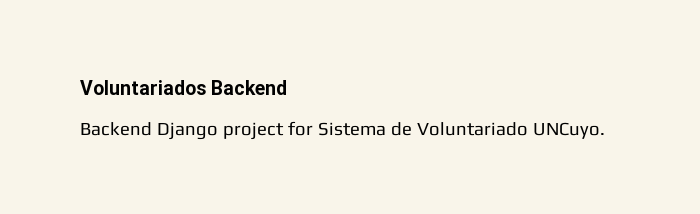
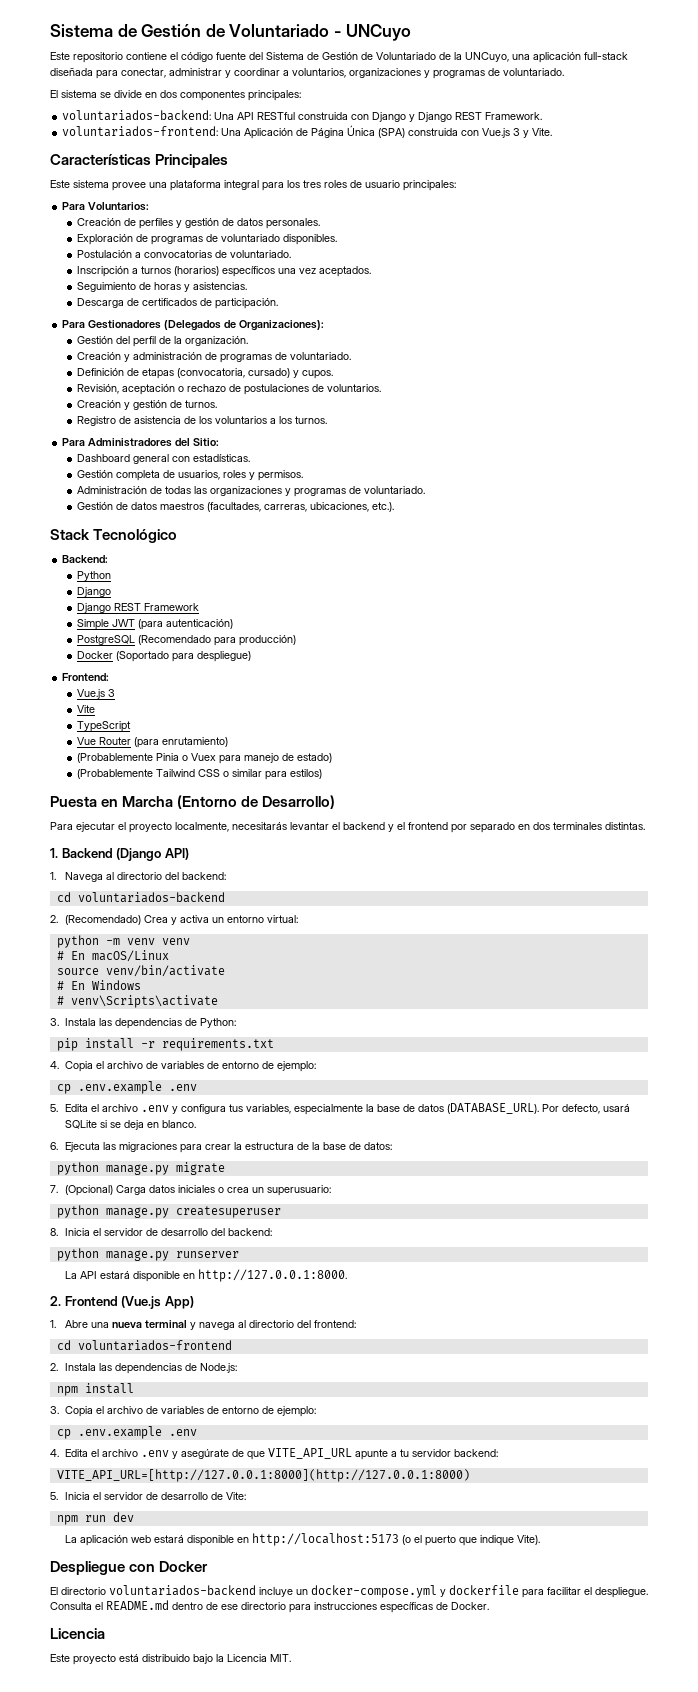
- Voluntariados Backend
- Backend Django project for Sistema de Voluntariado UNCuyo.
+ Sistema de Gestión de Voluntariado - UNCuyo
+ Este repositorio contiene el código fuente del Sistema de Gestión de Voluntariado de la UNCuyo, una aplicación full-stack diseñada para conectar, administrar y coordinar a voluntarios, organizaciones y programas de voluntariado.
+ El sistema se divide en dos componentes principales:
+ voluntariados-backend: Una API RESTful construida con Django y Django REST Framework.
+ voluntariados-frontend: Una Aplicación de Página Única (SPA) construida con Vue.js 3 y Vite.
+ Características Principales
+ Este sistema provee una plataforma integral para los tres roles de usuario principales:
+ Para Voluntarios:
+ Creación de perfiles y gestión de datos personales.
+ Exploración de programas de voluntariado disponibles.
+ Postulación a convocatorias de voluntariado.
+ Inscripción a turnos (horarios) específicos una vez aceptados.
+ Seguimiento de horas y asistencias.
+ Descarga de certificados de participación.
+ Para Gestionadores (Delegados de Organizaciones):
+ Gestión del perfil de la organización.
+ Creación y administración de programas de voluntariado.
+ Definición de etapas (convocatoria, cursado) y cupos.
+ Revisión, aceptación o rechazo de postulaciones de voluntarios.
+ Creación y gestión de turnos.
+ Registro de asistencia de los voluntarios a los turnos.
+ Para Administradores del Sitio:
+ Dashboard general con estadísticas.
+ Gestión completa de usuarios, roles y permisos.
+ Administración de todas las organizaciones y programas de voluntariado.
+ Gestión de datos maestros (facultades, carreras, ubicaciones, etc.).
+ Stack Tecnológico
+ Backend:
+ Python
+ Django
+ Django REST Framework
+ Simple JWT (para autenticación)
+ PostgreSQL (Recomendado para producción)
+ Docker (Soportado para despliegue)
+ Frontend:
+ Vue.js 3
+ Vite
+ TypeScript
+ Vue Router (para enrutamiento)
+ (Probablemente Pinia o Vuex para manejo de estado)
+ (Probablemente Tailwind CSS o similar para estilos)
+ Puesta en Marcha (Entorno de Desarrollo)
+ Para ejecutar el proyecto localmente, necesitarás levantar el backend y el frontend por separado en dos terminales distintas.
+ 1. Backend (Django API)
+ 1. Navega al directorio del backend:
+ cd voluntariados-backend
+ 2. (Recomendado) Crea y activa un entorno virtual:
+ python -m venv venv
+ # En macOS/Linux
+ source venv/bin/activate
+ # En Windows
+ # venv\Scripts\activate
+ 3. Instala las dependencias de Python:
+ pip install -r requirements.txt
+ 4. Copia el archivo de variables de entorno de ejemplo:
+ cp .env.example .env
+ 5. Edita el archivo .env y configura tus variables, especialmente la base de datos (DATABASE_URL). Por defecto, usará SQLite si se deja en blanco.
+ 6. Ejecuta las migraciones para crear la estructura de la base de datos:
+ python manage.py migrate
+ 7. (Opcional) Carga datos iniciales o crea un superusuario:
+ python manage.py createsuperuser
+ 8. Inicia el servidor de desarrollo del backend:
+ python manage.py runserver
+ La API estará disponible en http://127.0.0.1:8000.
+ 2. Frontend (Vue.js App)
+ 1. Abre una nueva terminal y navega al directorio del frontend:
+ cd voluntariados-frontend
+ 2. Instala las dependencias de Node.js:
+ npm install
+ 3. Copia el archivo de variables de entorno de ejemplo:
+ cp .env.example .env
+ 4. Edita el archivo .env y asegúrate de que VITE_API_URL apunte a tu servidor backend:
+ VITE_API_URL=[http://127.0.0.1:8000](http://127.0.0.1:8000)
+ 5. Inicia el servidor de desarrollo de Vite:
+ npm run dev
+ La aplicación web estará disponible en http://localhost:5173 (o el puerto que indique Vite).
+ Despliegue con Docker
+ El directorio voluntariados-backend incluye un docker-compose.yml y dockerfile para facilitar el despliegue. Consulta el README.md dentro de ese directorio para instrucciones específicas de Docker.
+ Licencia
+ Este proyecto está distribuido bajo la Licencia MIT.

